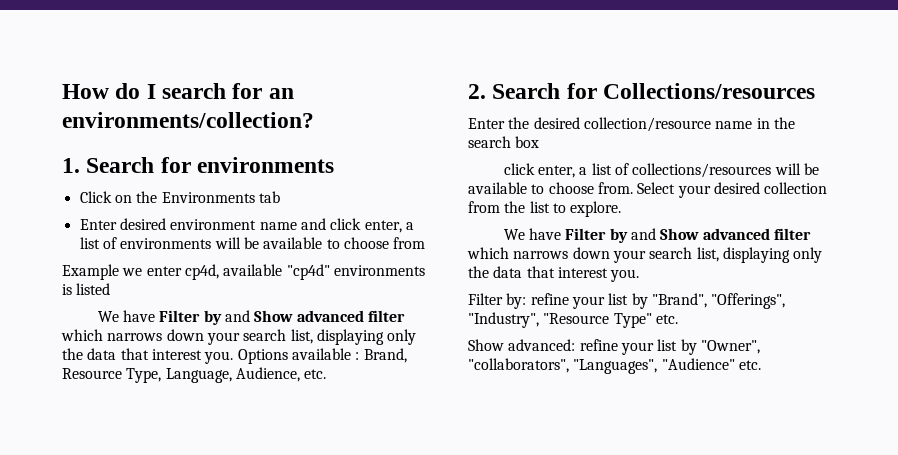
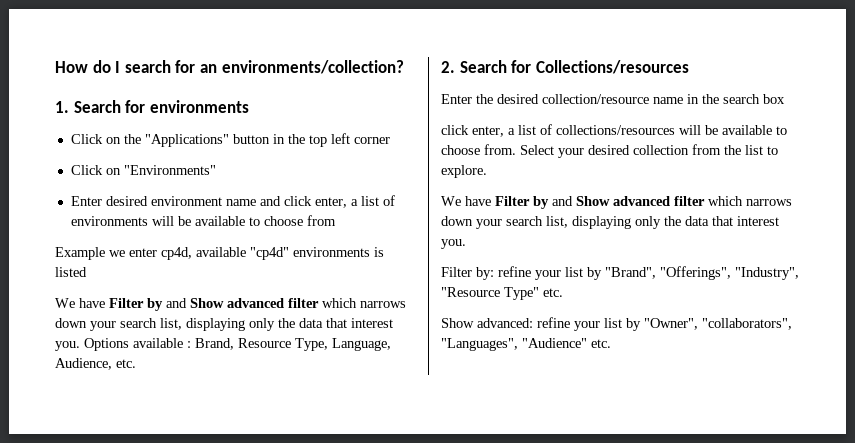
- Click on the Environments tab
+ Click on the "Applications" button in the top left corner
+ Click on "Environments"

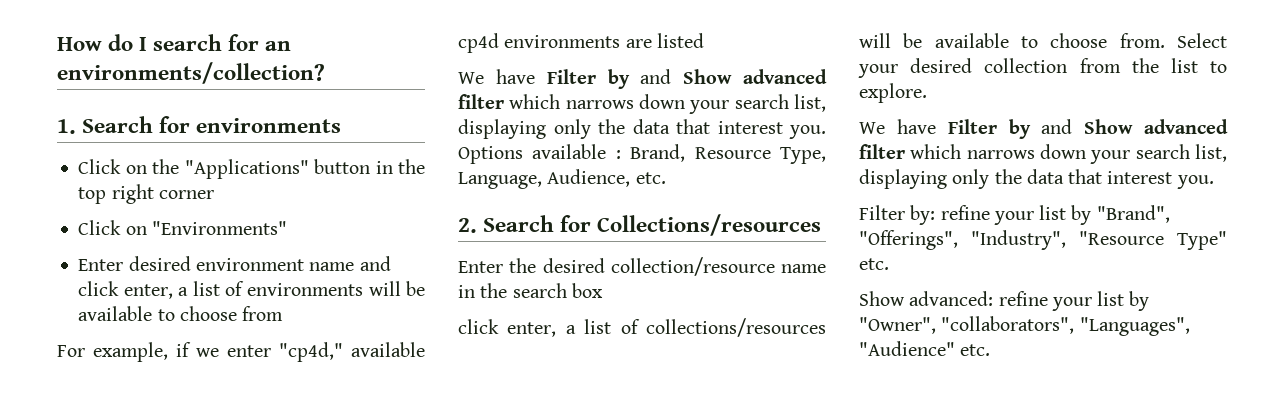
- Click on the "Applications" button in the top left corner
+ Click on the "Applications" button in the top right corner
- Example we enter cp4d, available "cp4d" environments is listed
+ For example, if we enter "cp4d," available cp4d environments are listed

